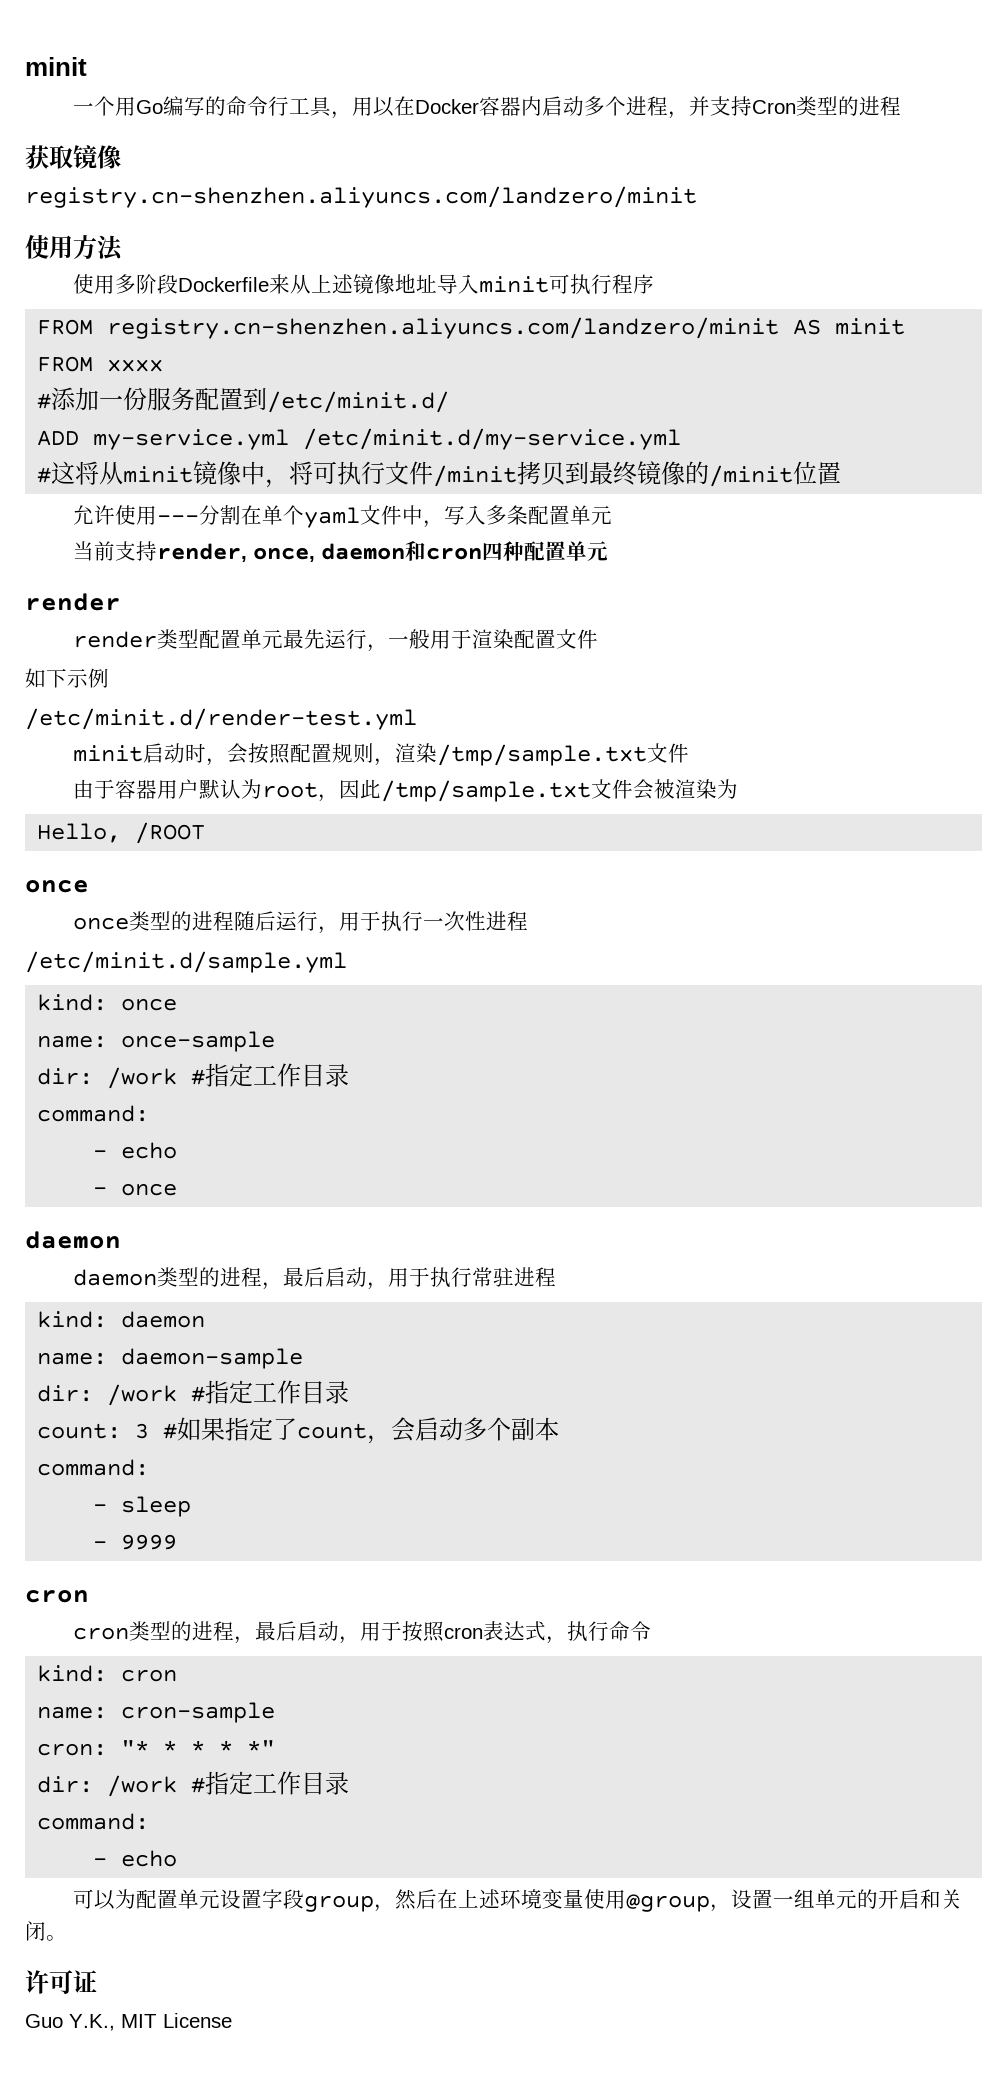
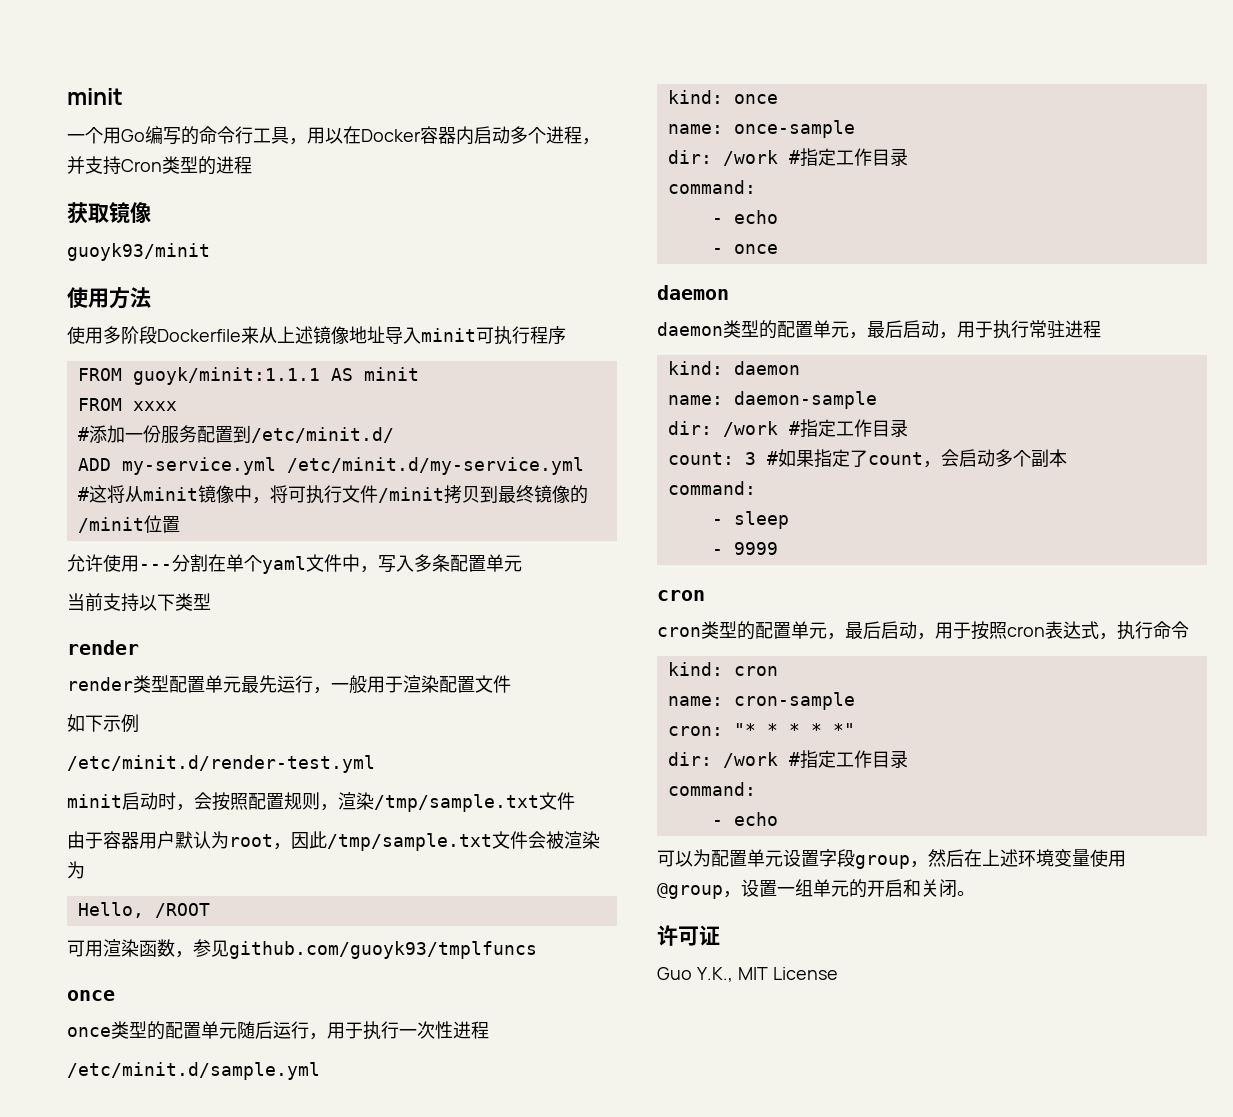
  获取镜像
- registry.cn-shenzhen.aliyuncs.com/landzero/minit
+ guoyk93/minit
- FROM registry.cn-shenzhen.aliyuncs.com/landzero/minit AS minit
+ FROM guoyk/minit:1.1.1 AS minit
- 当前支持render, once, daemon和cron四种配置单元
+ 当前支持以下类型
+ 可用渲染函数，参见github.com/guoyk93/tmplfuncs
- once类型的进程随后运行，用于执行一次性进程
+ once类型的配置单元随后运行，用于执行一次性进程
- daemon类型的进程，最后启动，用于执行常驻进程
+ daemon类型的配置单元，最后启动，用于执行常驻进程
- cron类型的进程，最后启动，用于按照cron表达式，执行命令
+ cron类型的配置单元，最后启动，用于按照cron表达式，执行命令

